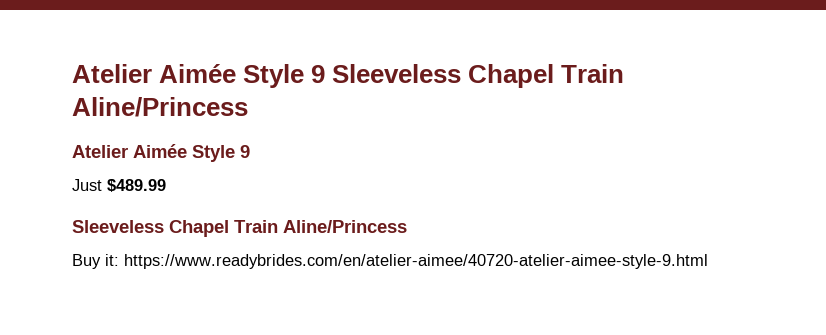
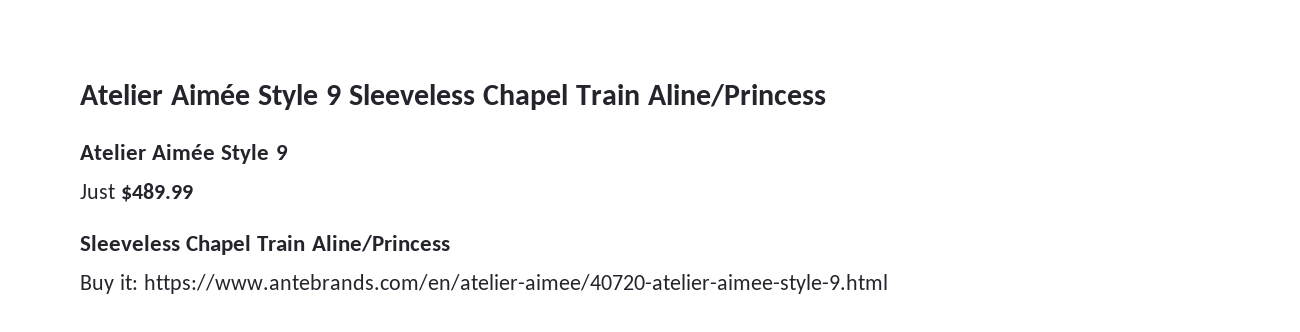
- Buy it: https://www.readybrides.com/en/atelier-aimee/40720-atelier-aimee-style-9.html
+ Buy it: https://www.antebrands.com/en/atelier-aimee/40720-atelier-aimee-style-9.html

